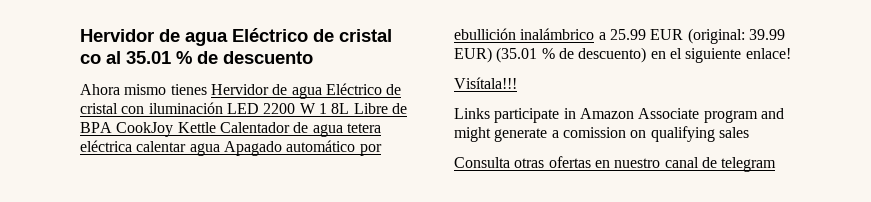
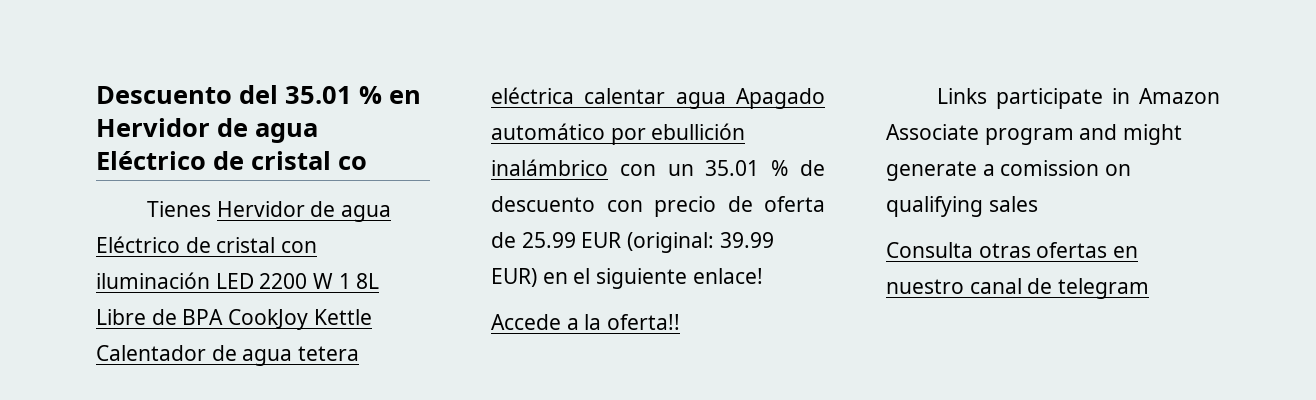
- Hervidor de agua Eléctrico de cristal co al 35.01 % de descuento
- Ahora mismo tienes Hervidor de agua Eléctrico de cristal con iluminación LED 2200 W 1 8L Libre de BPA CookJoy Kettle Calentador de agua tetera eléctrica calentar agua Apagado automático por ebullición inalámbrico a 25.99 EUR (original: 39.99 EUR) (35.01 % de descuento) en el siguiente enlace!
+ Descuento del 35.01 % en Hervidor de agua Eléctrico de cristal co
+ Tienes Hervidor de agua Eléctrico de cristal con iluminación LED 2200 W 1 8L Libre de BPA CookJoy Kettle Calentador de agua tetera eléctrica calentar agua Apagado automático por ebullición inalámbrico con un 35.01 % de descuento con precio de oferta de 25.99 EUR (original: 39.99 EUR) en el siguiente enlace!
- Visítala!!!
+ Accede a la oferta!!

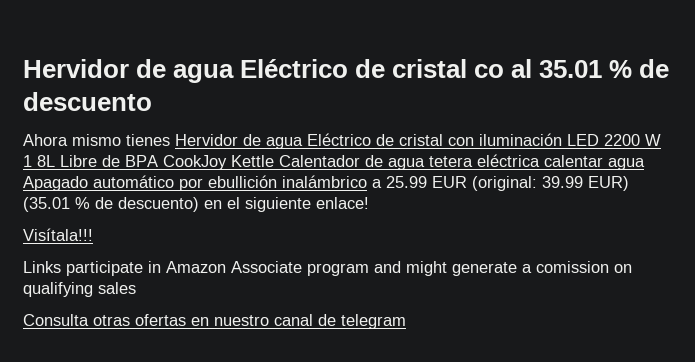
- Descuento del 35.01 % en Hervidor de agua Eléctrico de cristal co
- Tienes Hervidor de agua Eléctrico de cristal con iluminación LED 2200 W 1 8L Libre de BPA CookJoy Kettle Calentador de agua tetera eléctrica calentar agua Apagado automático por ebullición inalámbrico con un 35.01 % de descuento con precio de oferta de 25.99 EUR (original: 39.99 EUR) en el siguiente enlace!
+ Hervidor de agua Eléctrico de cristal co al 35.01 % de descuento
+ Ahora mismo tienes Hervidor de agua Eléctrico de cristal con iluminación LED 2200 W 1 8L Libre de BPA CookJoy Kettle Calentador de agua tetera eléctrica calentar agua Apagado automático por ebullición inalámbrico a 25.99 EUR (original: 39.99 EUR) (35.01 % de descuento) en el siguiente enlace!
- Accede a la oferta!!
+ Visítala!!!

